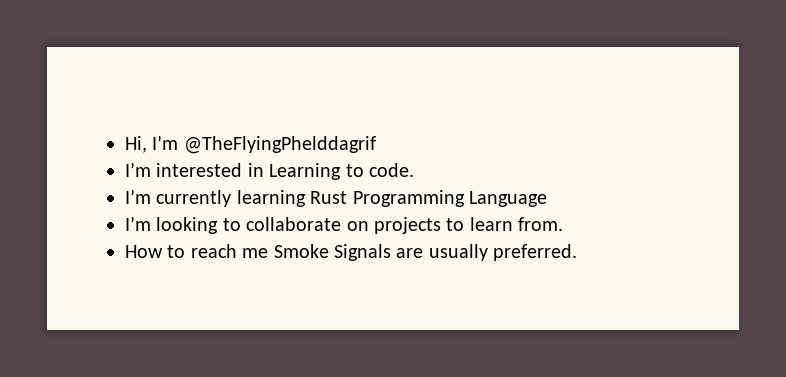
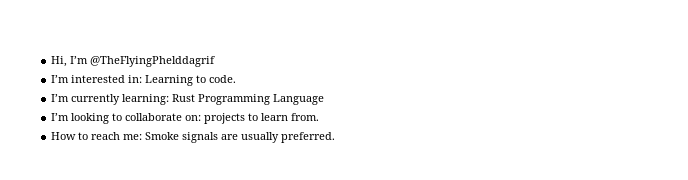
- I’m interested in Learning to code.
+ I’m interested in: Learning to code.
- I’m currently learning Rust Programming Language
+ I’m currently learning: Rust Programming Language
- I’m looking to collaborate on projects to learn from.
+ I’m looking to collaborate on: projects to learn from.
- How to reach me Smoke Signals are usually preferred.
+ How to reach me: Smoke signals are usually preferred.

